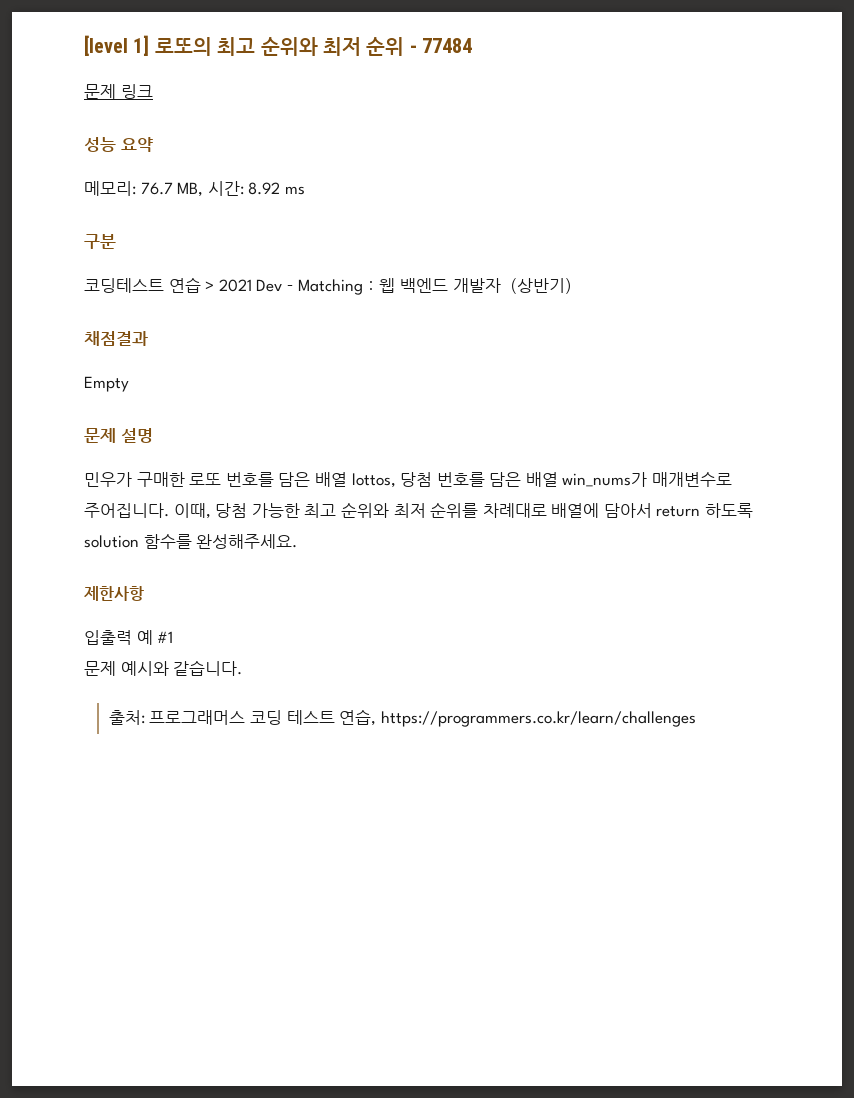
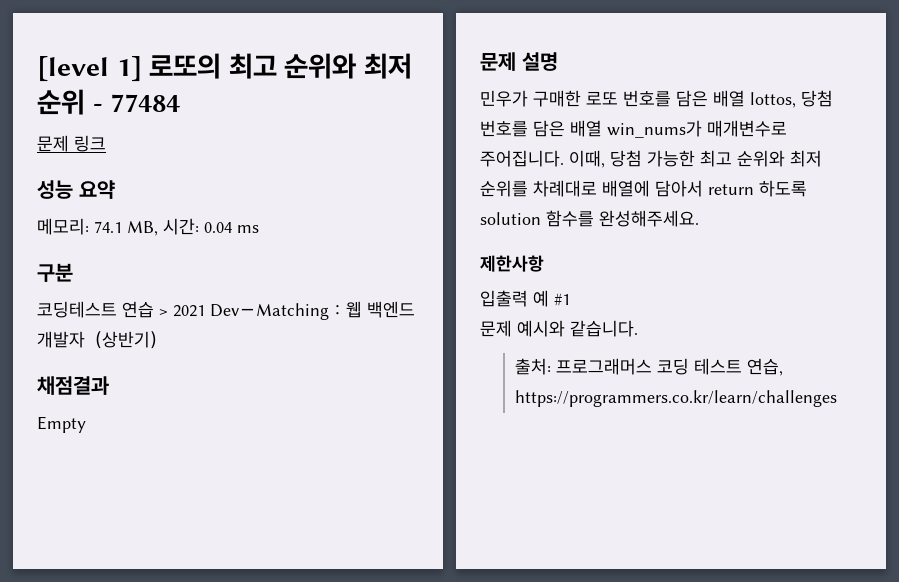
- 메모리: 76.7 MB, 시간: 8.92 ms
+ 메모리: 74.1 MB, 시간: 0.04 ms

